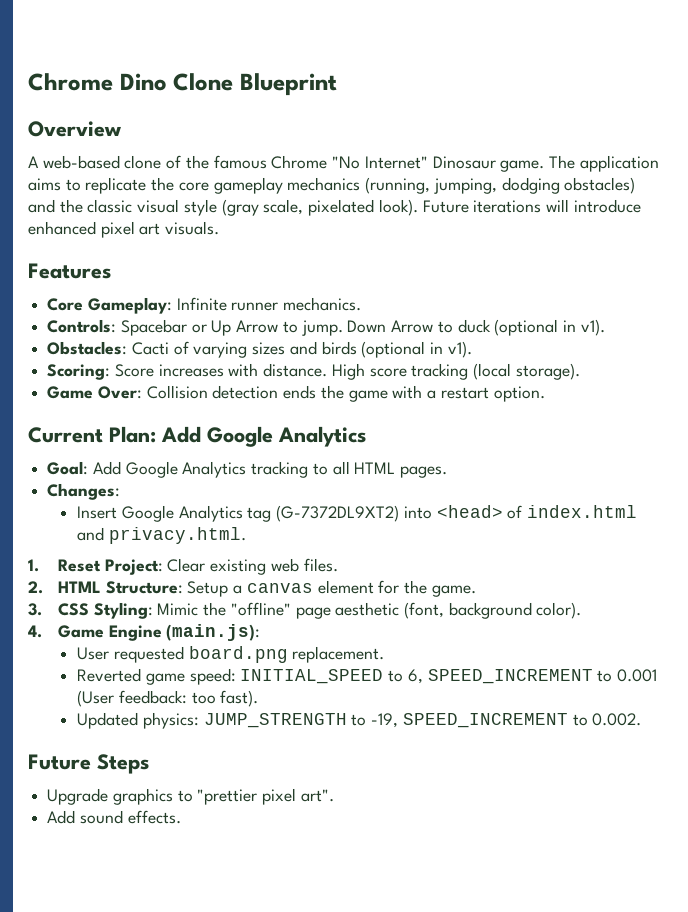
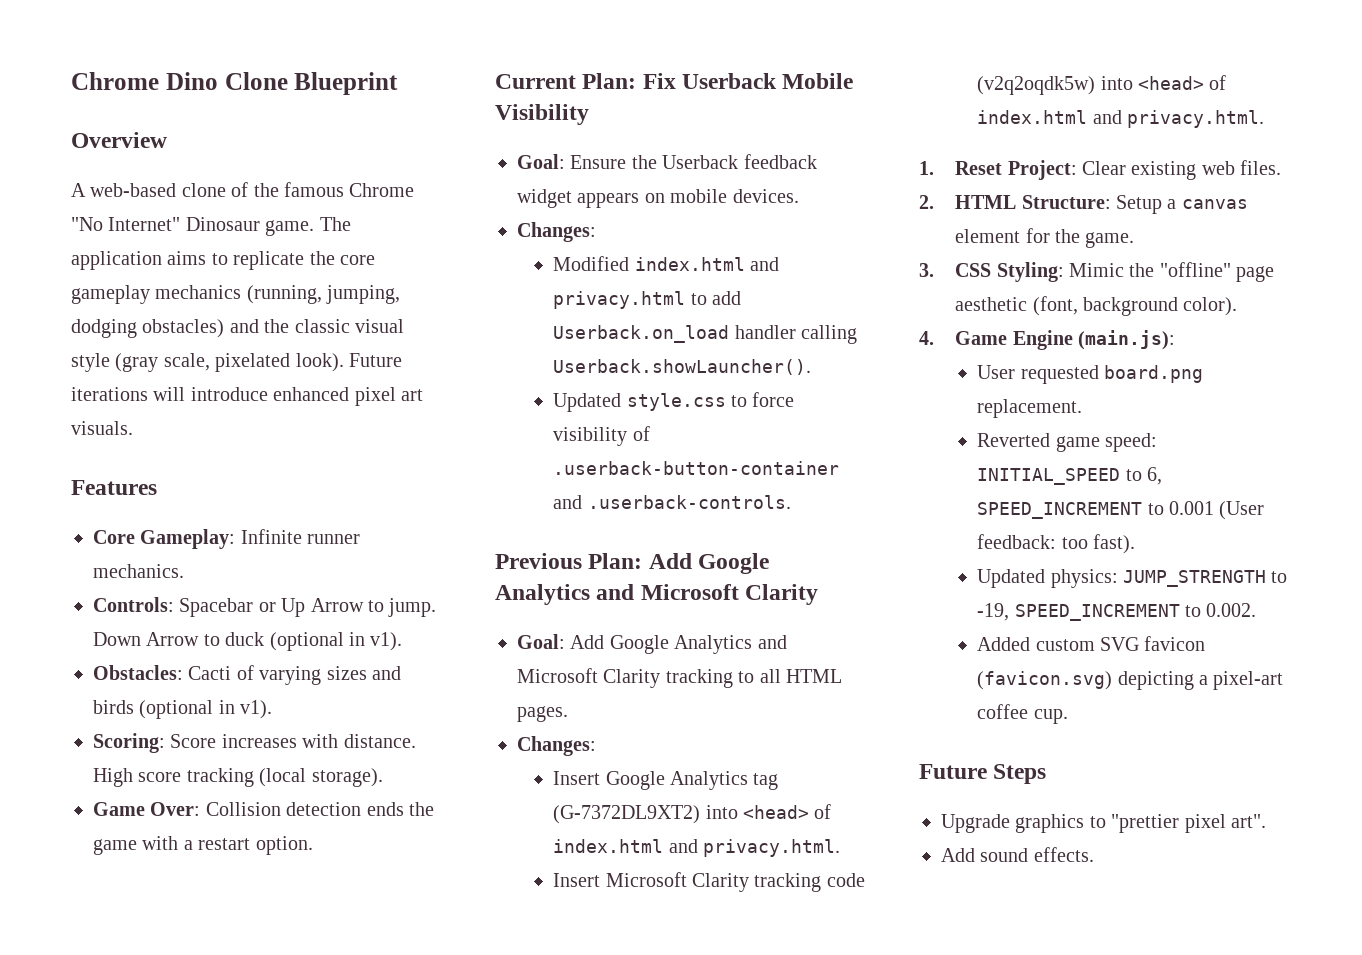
- Current Plan: Add Google Analytics
+ Current Plan: Fix Userback Mobile Visibility
+ Goal: Ensure the Userback feedback widget appears on mobile devices.
+ Changes:
+ Modified index.html and privacy.html to add Userback.on_load handler calling Userback.showLauncher().
+ Updated style.css to force visibility of .userback-button-container and .userback-controls.
+ Previous Plan: Add Google Analytics and Microsoft Clarity
- Goal: Add Google Analytics tracking to all HTML pages.
+ Goal: Add Google Analytics and Microsoft Clarity tracking to all HTML pages.
+ Insert Microsoft Clarity tracking code (v2q2oqdk5w) into <head> of index.html and privacy.html.
+ Added custom SVG favicon (favicon.svg) depicting a pixel-art coffee cup.

